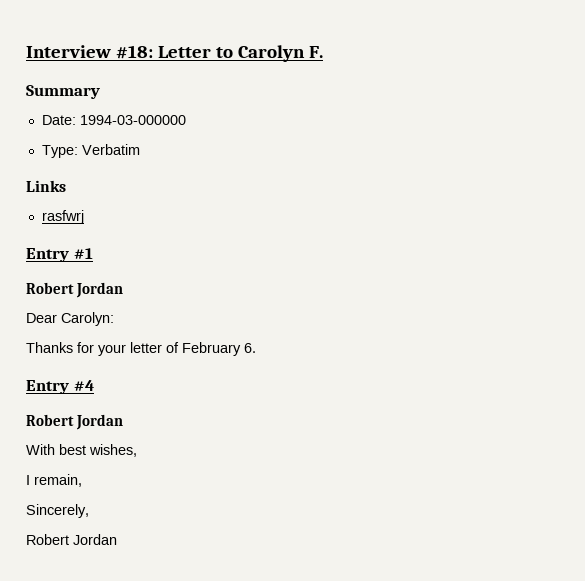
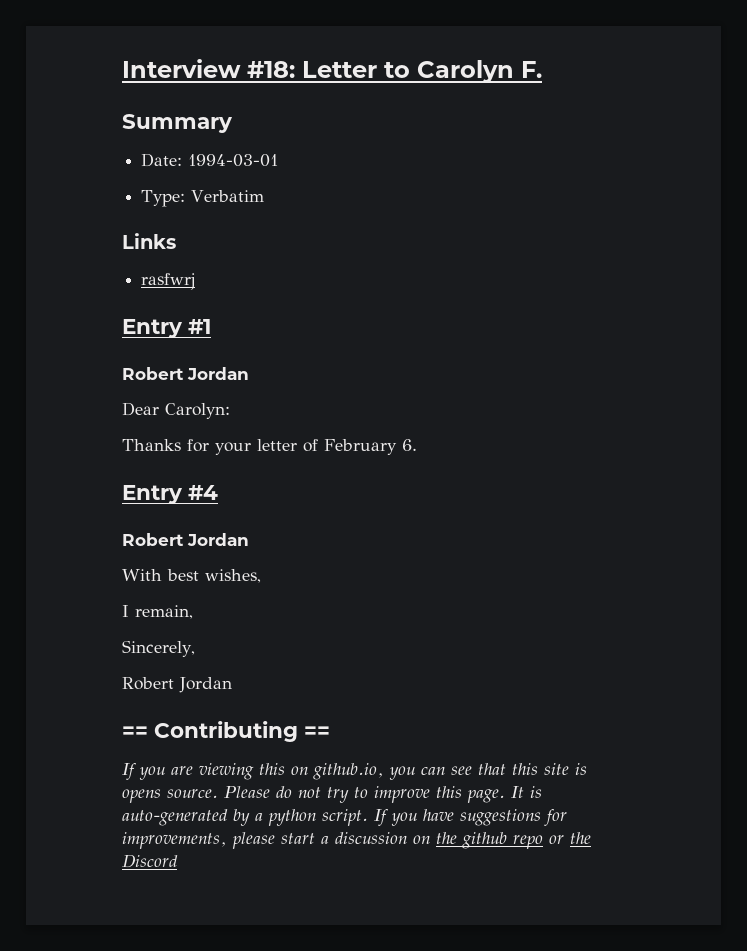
- Date: 1994-03-000000
+ Date: 1994-03-01
+ == Contributing ==
+ If you are viewing this on github.io, you can see that this site is opens source. Please do not try to improve this page. It is auto-generated by a python script. If you have suggestions for improvements, please start a discussion on the github repo or the Discord

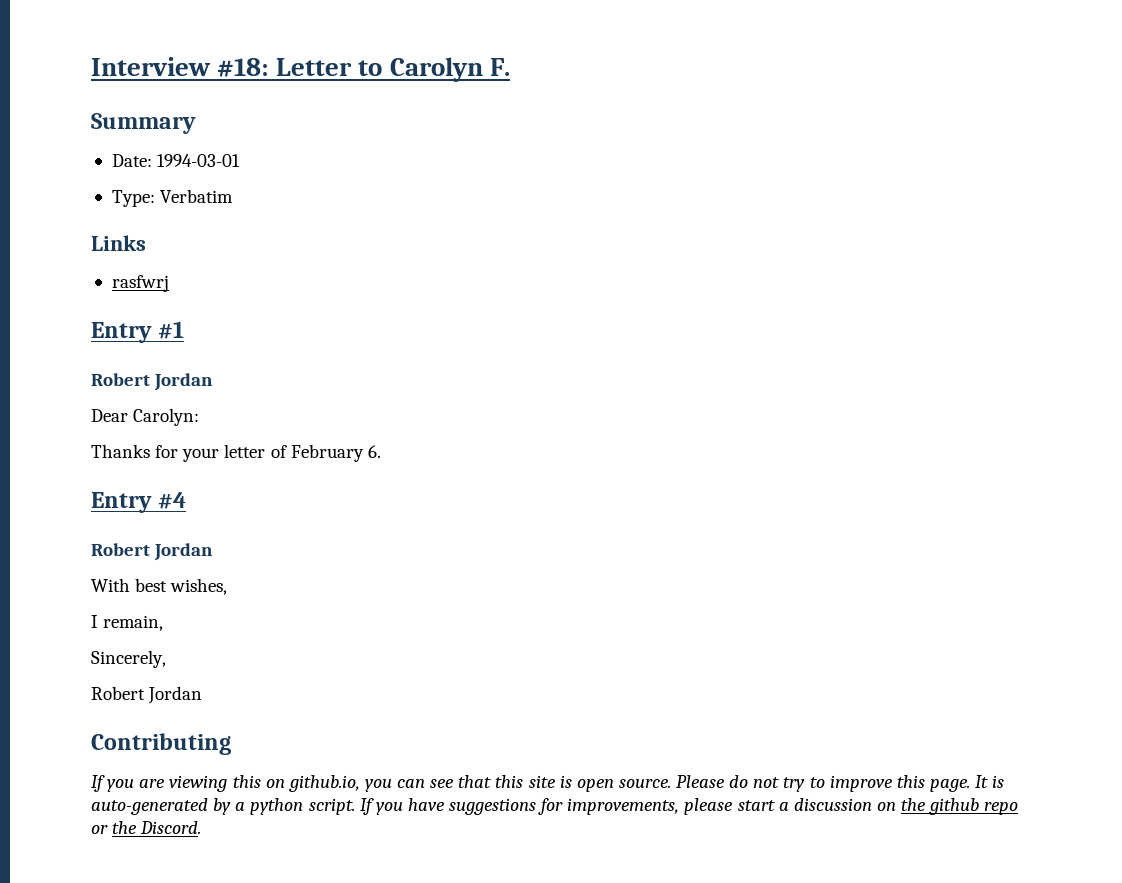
- == Contributing ==
+ Contributing
- If you are viewing this on github.io, you can see that this site is opens source.
+ If you are viewing this on github.io, you can see that this site is open source.
- If you have suggestions for improvements, please start a discussion on the github repo or the Discord
+ If you have suggestions for improvements, please start a discussion on the github repo or the Discord.

